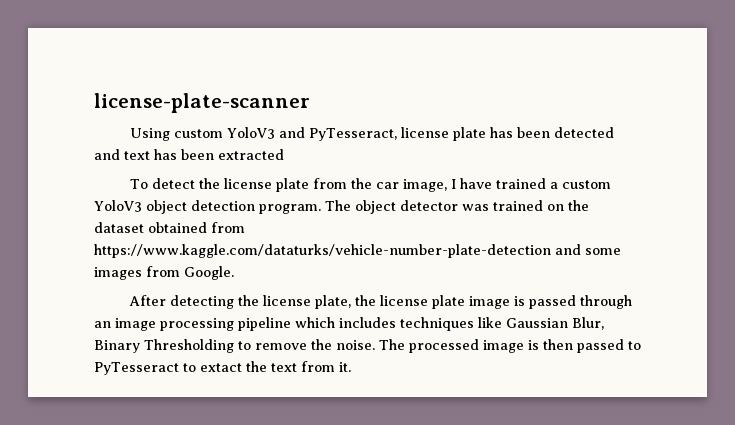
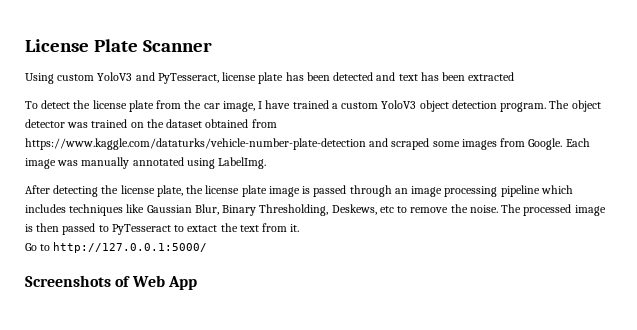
- license-plate-scanner
+ License Plate Scanner
- The object detector was trained on the dataset obtained from https://www.kaggle.com/dataturks/vehicle-number-plate-detection and some images from Google.
+ The object detector was trained on the dataset obtained from https://www.kaggle.com/dataturks/vehicle-number-plate-detection and scraped some images from Google. Each image was manually annotated using LabelImg.
- After detecting the license plate, the license plate image is passed through an image processing pipeline which includes techniques like Gaussian Blur, Binary Thresholding to remove the noise.
+ After detecting the license plate, the license plate image is passed through an image processing pipeline which includes techniques like Gaussian Blur, Binary Thresholding, Deskews, etc to remove the noise.
+ Go to http://127.0.0.1:5000/
+ Screenshots of Web App

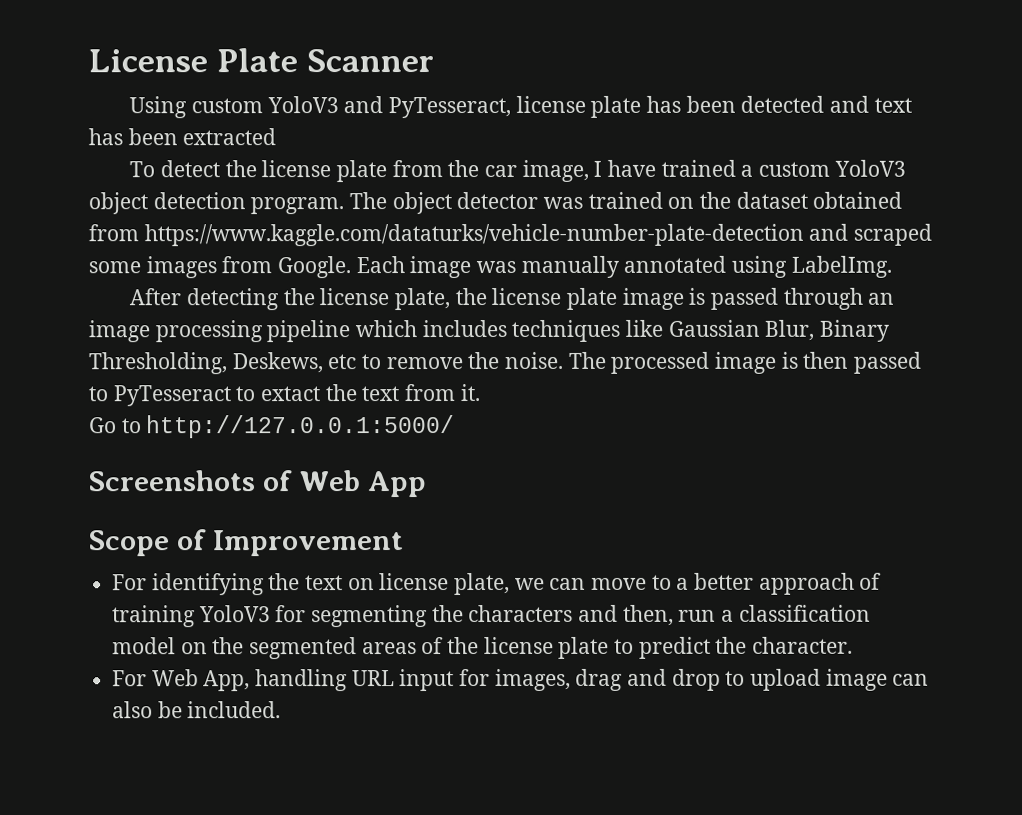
+ Scope of Improvement
+ For identifying the text on license plate, we can move to a better approach of training YoloV3 for segmenting the characters and then, run a classification model on the segmented areas of the license plate to predict the character.
+ For Web App, handling URL input for images, drag and drop to upload image can also be included.

